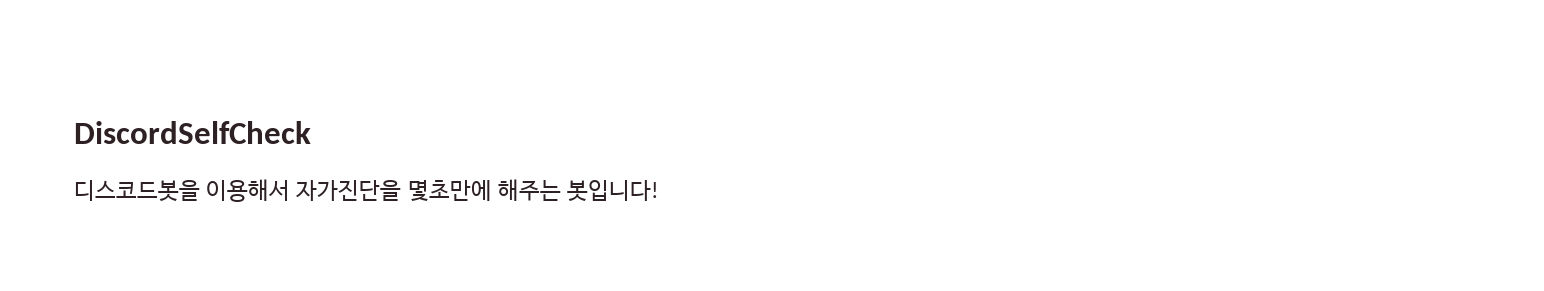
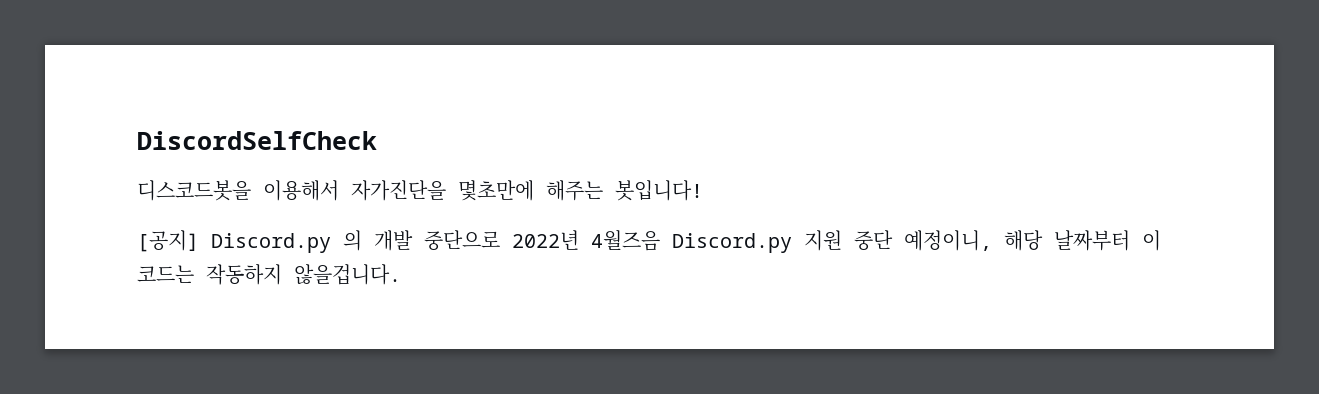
+ [공지] Discord.py 의 개발 중단으로 2022년 4월즈음 Discord.py 지원 중단 예정이니, 해당 날짜부터 이 코드는 작동하지 않을겁니다.

